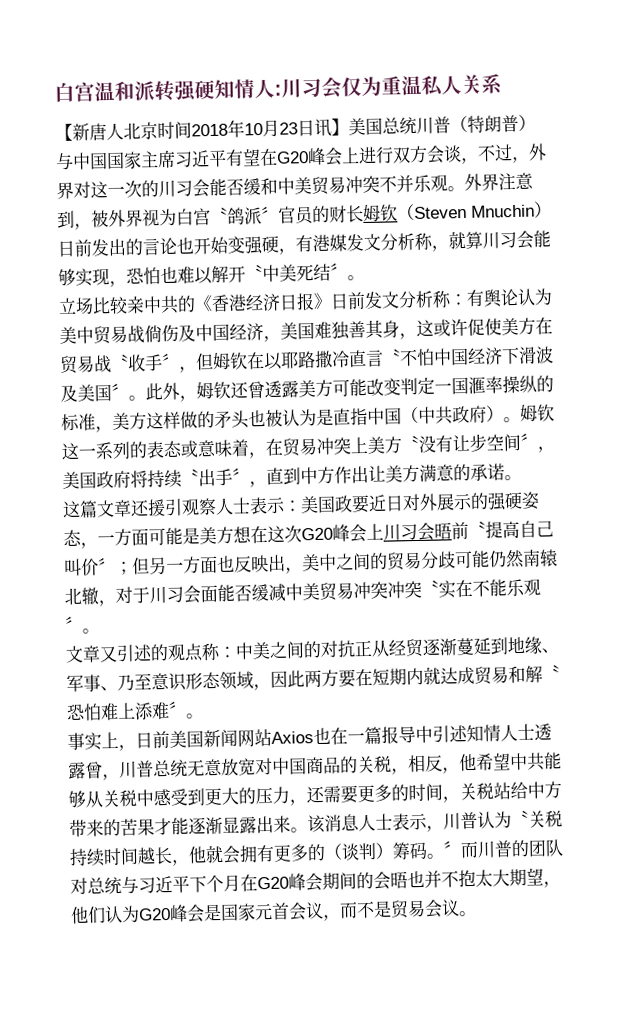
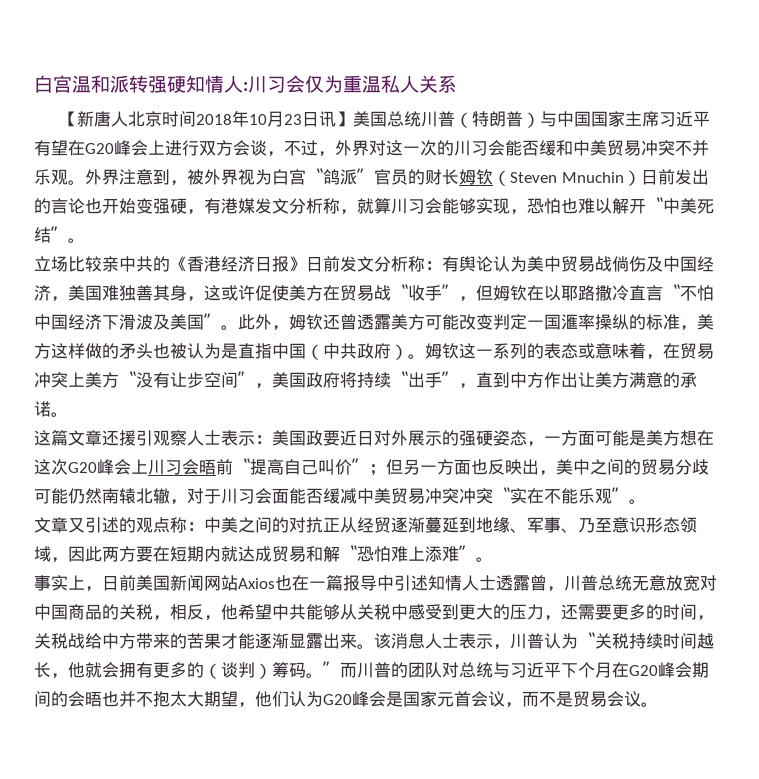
- 事实上，日前美国新闻网站Axios也在一篇报导中引述知情人士透露曾，川普总统无意放宽对中国商品的关税，相反，他希望中共能够从关税中感受到更大的压力，还需要更多的时间，关税站给中方带来的苦果才能逐渐显露出来。
+ 事实上，日前美国新闻网站Axios也在一篇报导中引述知情人士透露曾，川普总统无意放宽对中国商品的关税，相反，他希望中共能够从关税中感受到更大的压力，还需要更多的时间，关税战给中方带来的苦果才能逐渐显露出来。

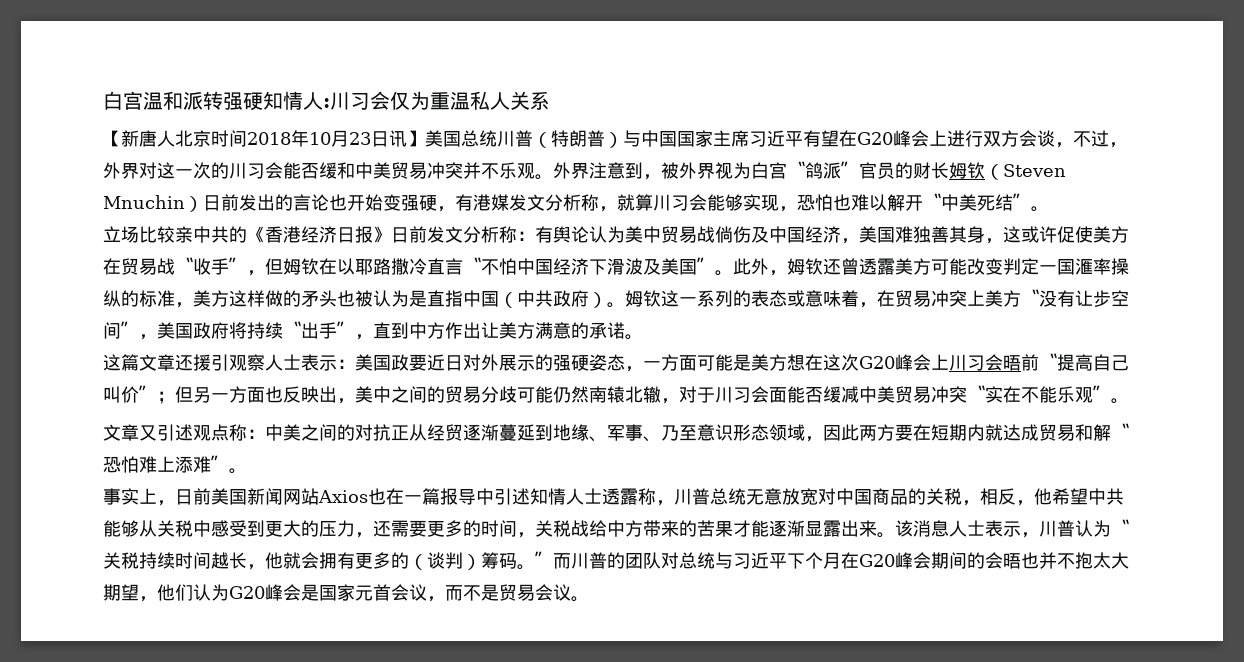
- 【新唐人北京时间2018年10月23日讯】美国总统川普（特朗普）与中国国家主席习近平有望在G20峰会上进行双方会谈，不过，外界对这一次的川习会能否缓和中美贸易冲突不并乐观。
+ 【新唐人北京时间2018年10月23日讯】美国总统川普（特朗普）与中国国家主席习近平有望在G20峰会上进行双方会谈，不过，外界对这一次的川习会能否缓和中美贸易冲突并不乐观。
- 这篇文章还援引观察人士表示：美国政要近日对外展示的强硬姿态，一方面可能是美方想在这次G20峰会上川习会晤前〝提高自己叫价〞；但另一方面也反映出，美中之间的贸易分歧可能仍然南辕北辙，对于川习会面能否缓减中美贸易冲突冲突〝实在不能乐观〞。
+ 这篇文章还援引观察人士表示：美国政要近日对外展示的强硬姿态，一方面可能是美方想在这次G20峰会上川习会晤前〝提高自己叫价〞；但另一方面也反映出，美中之间的贸易分歧可能仍然南辕北辙，对于川习会面能否缓减中美贸易冲突〝实在不能乐观〞。
- 文章又引述的观点称：中美之间的对抗正从经贸逐渐蔓延到地缘、军事、乃至意识形态领域，因此两方要在短期内就达成贸易和解〝恐怕难上添难〞。
+ 文章又引述观点称：中美之间的对抗正从经贸逐渐蔓延到地缘、军事、乃至意识形态领域，因此两方要在短期内就达成贸易和解〝恐怕难上添难〞。
- 事实上，日前美国新闻网站Axios也在一篇报导中引述知情人士透露曾，川普总统无意放宽对中国商品的关税，相反，他希望中共能够从关税中感受到更大的压力，还需要更多的时间，关税战给中方带来的苦果才能逐渐显露出来。
+ 事实上，日前美国新闻网站Axios也在一篇报导中引述知情人士透露称，川普总统无意放宽对中国商品的关税，相反，他希望中共能够从关税中感受到更大的压力，还需要更多的时间，关税战给中方带来的苦果才能逐渐显露出来。

